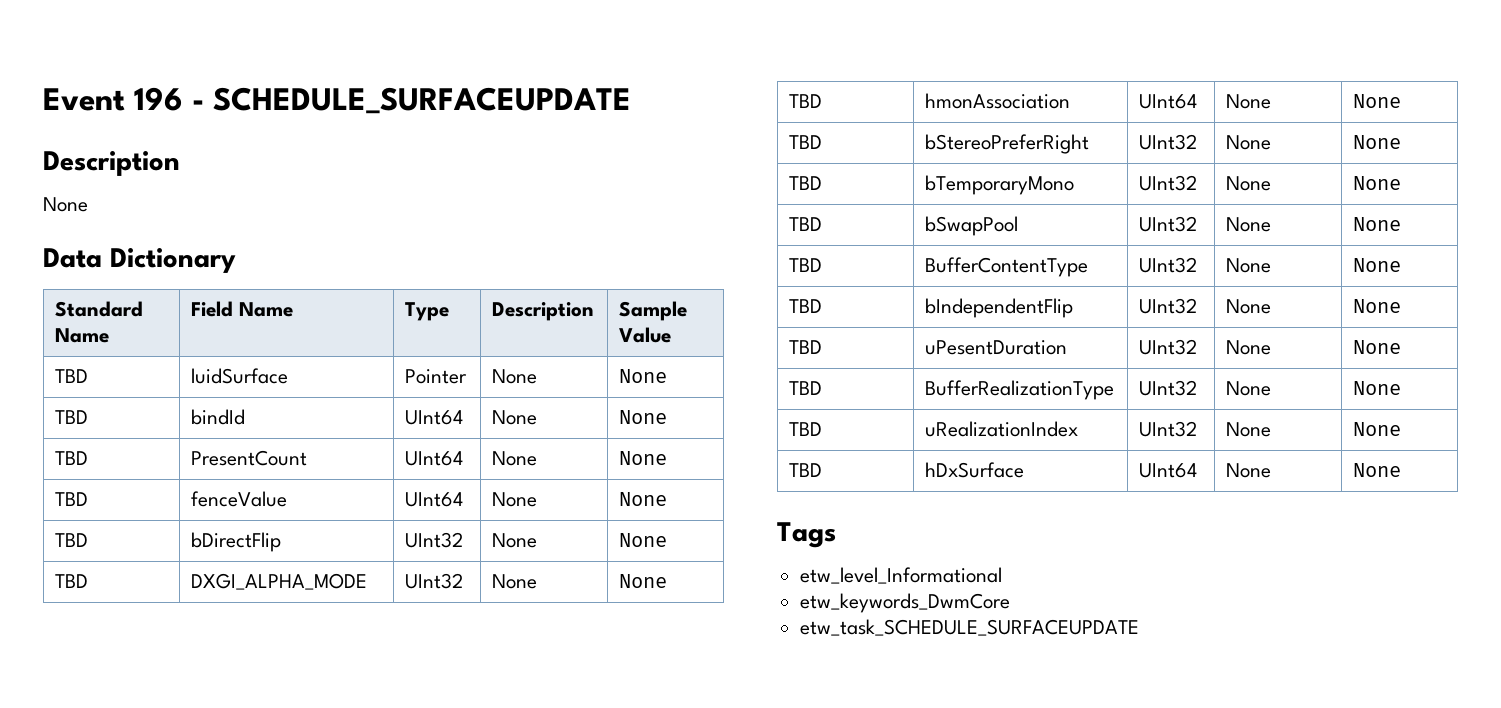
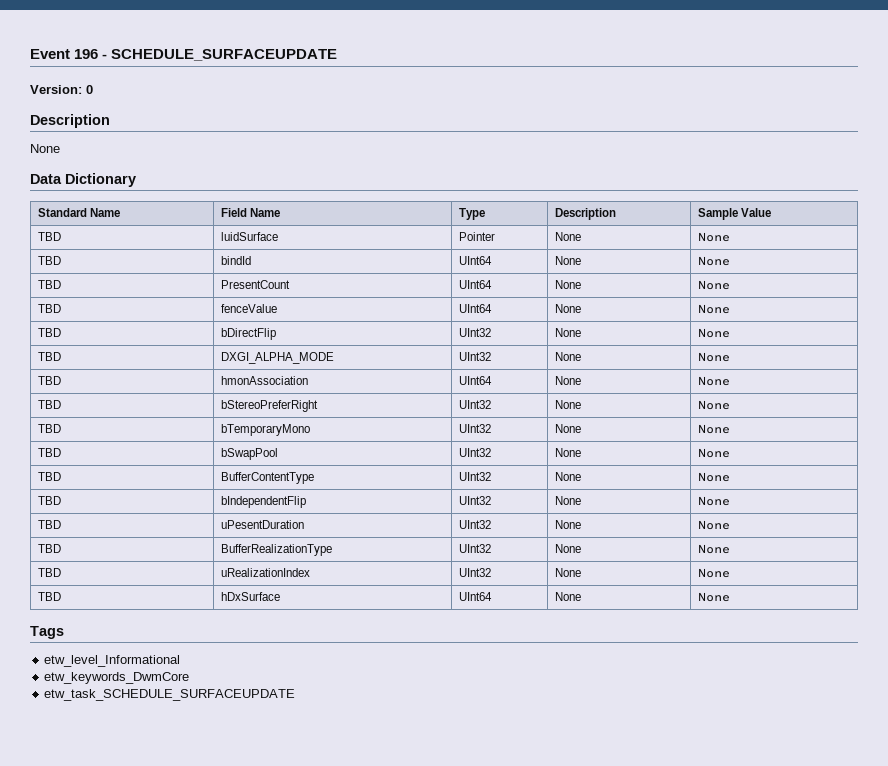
+ Version: 0

